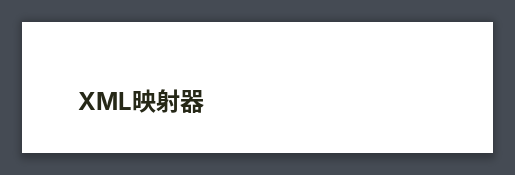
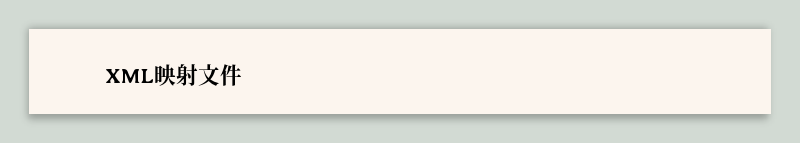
- XML映射器
+ XML映射文件

